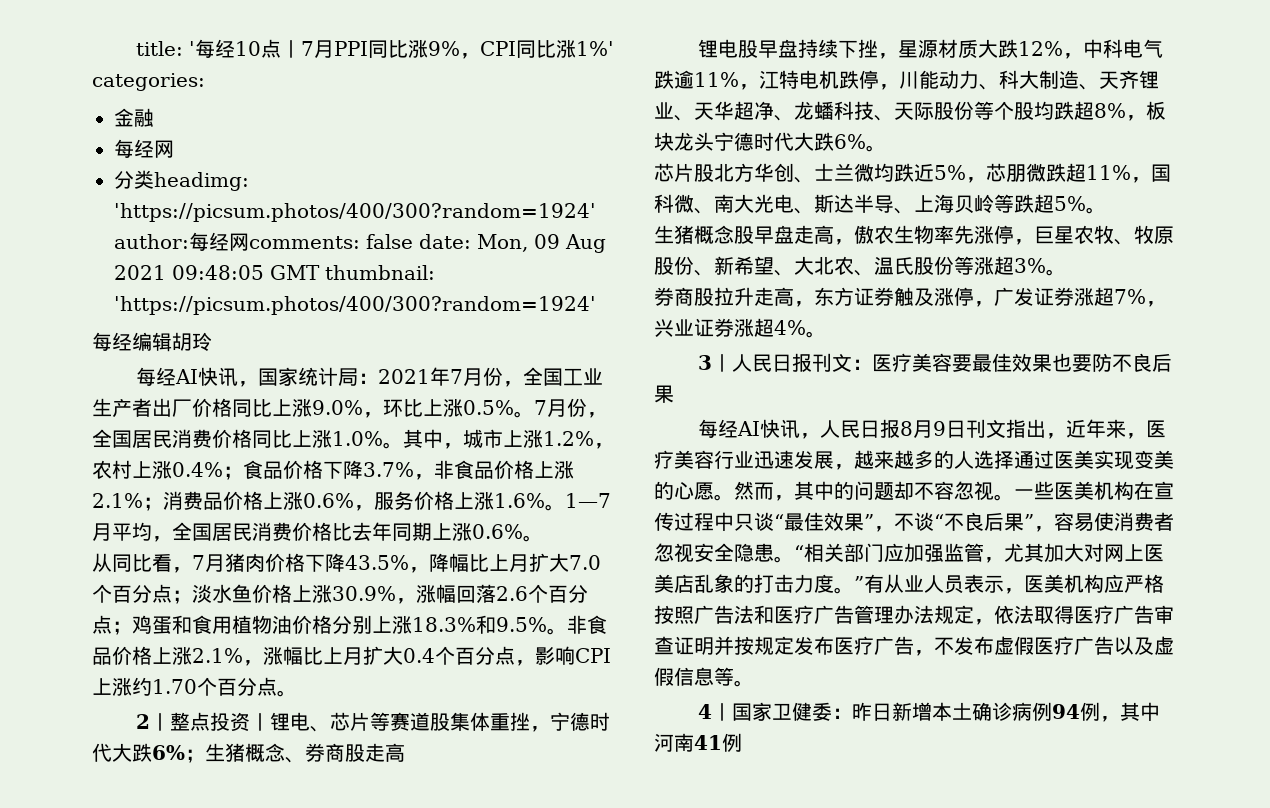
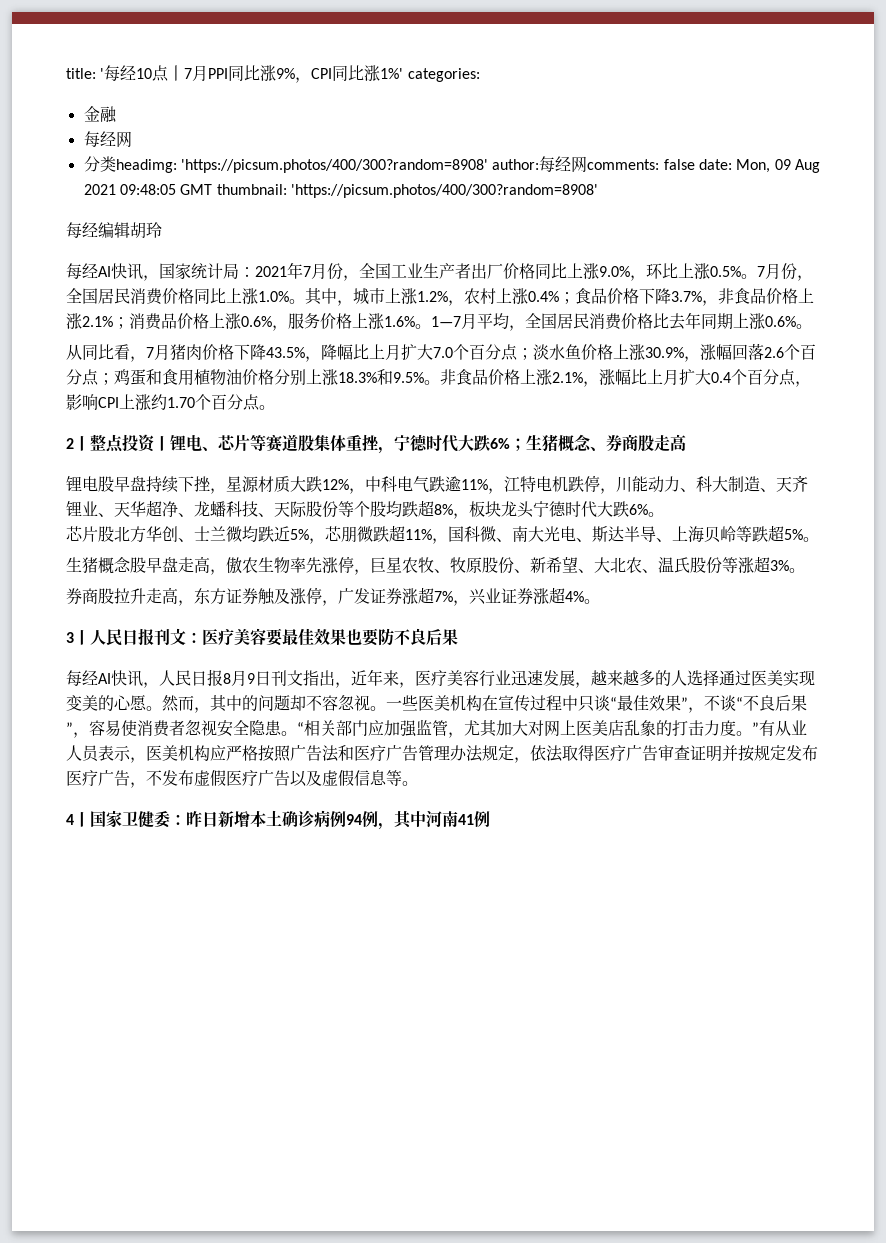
- 分类headimg: 'https://picsum.photos/400/300?random=1924' author:每经网comments: false date: Mon, 09 Aug 2021 09:48:05 GMT thumbnail: 'https://picsum.photos/400/300?random=1924'
+ 分类headimg: 'https://picsum.photos/400/300?random=8908' author:每经网comments: false date: Mon, 09 Aug 2021 09:48:05 GMT thumbnail: 'https://picsum.photos/400/300?random=8908'

